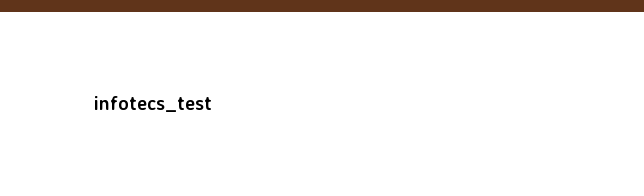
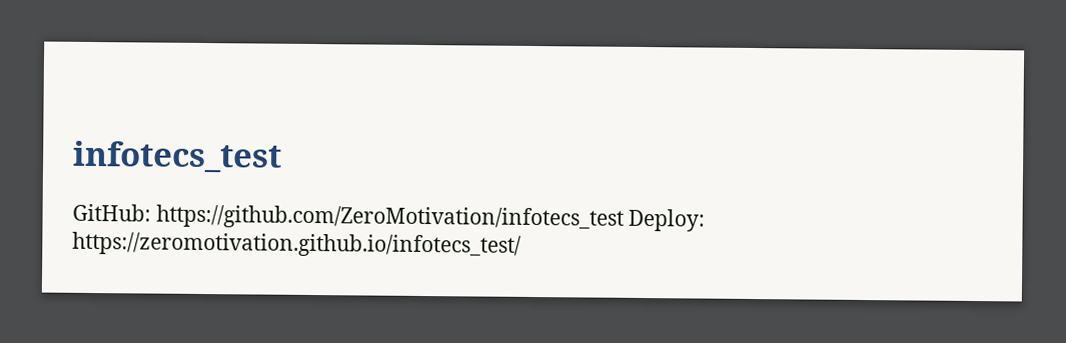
+ GitHub: https://github.com/ZeroMotivation/infotecs_test Deploy: https://zeromotivation.github.io/infotecs_test/

